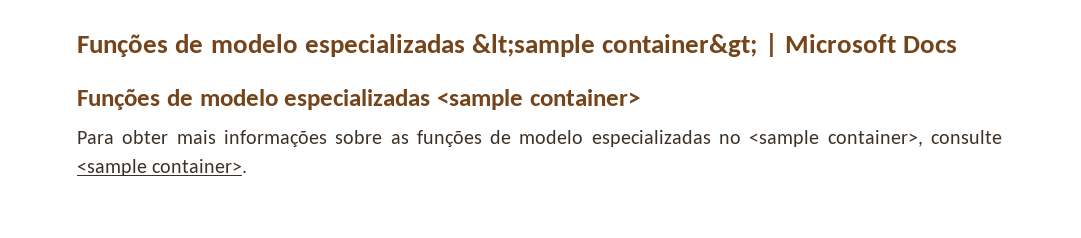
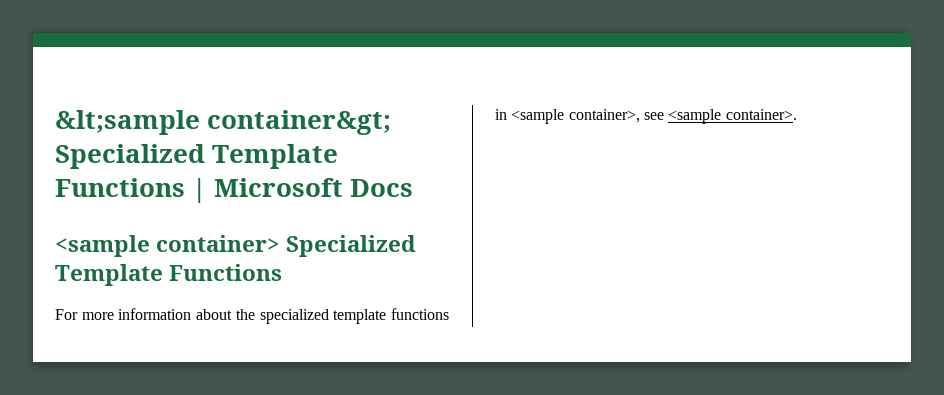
- Funções de modelo especializadas &lt;sample container&gt; | Microsoft Docs
- Funções de modelo especializadas <sample container>
- Para obter mais informações sobre as funções de modelo especializadas no <sample container>, consulte <sample container>.
+ &lt;sample container&gt; Specialized Template Functions | Microsoft Docs
+ <sample container> Specialized Template Functions
+ For more information about the specialized template functions in <sample container>, see <sample container>.

